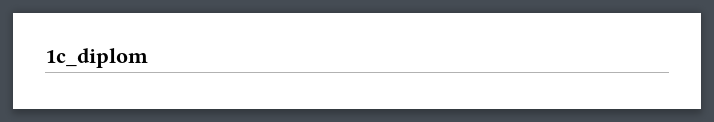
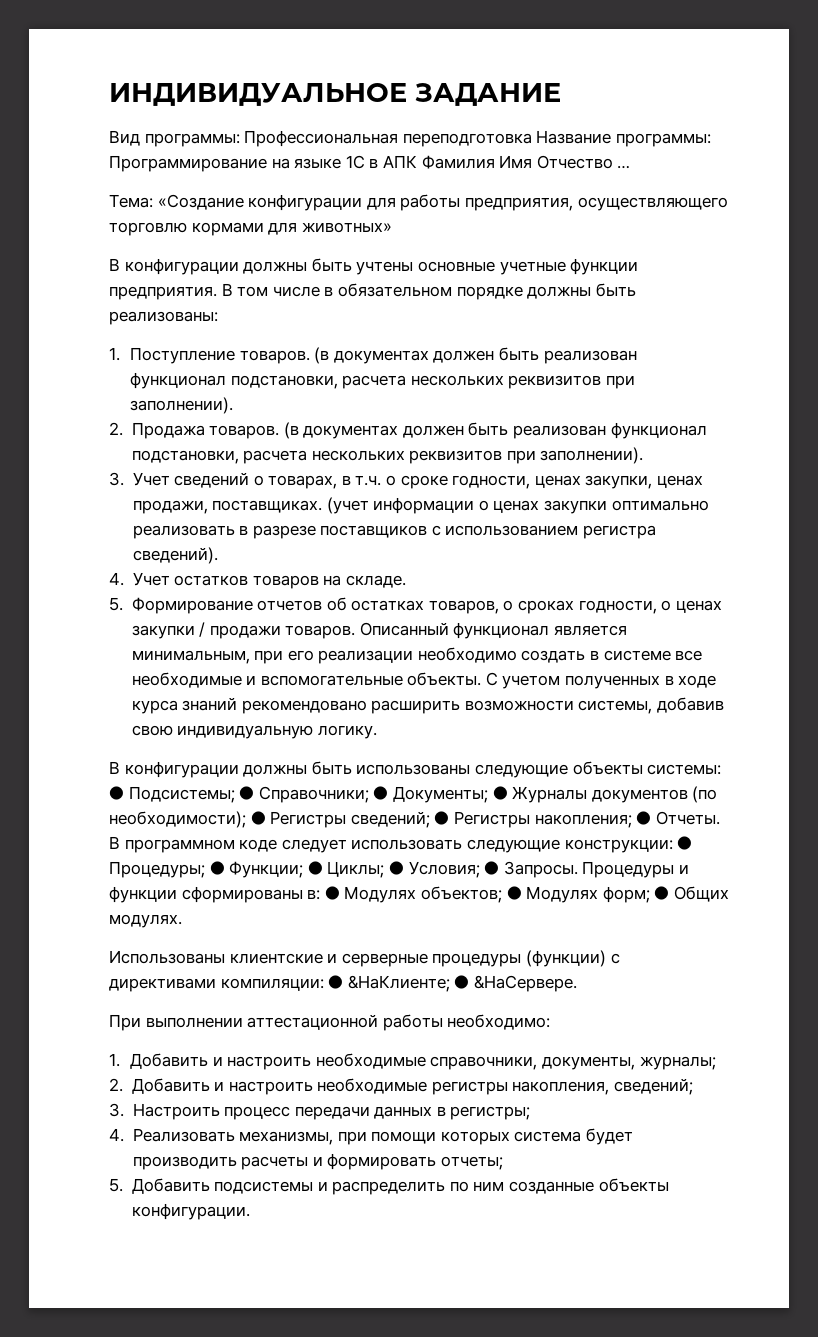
- 1c_diplom
+ ИНДИВИДУАЛЬНОЕ ЗАДАНИЕ
+ Вид программы: Профессиональная переподготовка Название программы: Программирование на языке 1С в АПК Фамилия Имя Отчество …
+ Тема: «Создание конфигурации для работы предприятия, осуществляющего торговлю кормами для животных»
+ В конфигурации должны быть учтены основные учетные функции предприятия. В том числе в обязательном порядке должны быть реализованы:
+ 1. Поступление товаров. (в документах должен быть реализован функционал подстановки, расчета нескольких реквизитов при заполнении).
+ 2. Продажа товаров. (в документах должен быть реализован функционал подстановки, расчета нескольких реквизитов при заполнении).
+ 3. Учет сведений о товарах, в т.ч. о сроке годности, ценах закупки, ценах продажи, поставщиках. (учет информации о ценах закупки оптимально реализовать в разрезе поставщиков с использованием регистра сведений).
+ 4. Учет остатков товаров на складе.
+ 5. Формирование отчетов об остатках товаров, о сроках годности, о ценах закупки / продажи товаров. Описанный функционал является минимальным, при его реализации необходимо создать в системе все необходимые и вспомогательные объекты. С учетом полученных в ходе курса знаний рекомендовано расширить возможности системы, добавив свою индивидуальную логику.
+ В конфигурации должны быть использованы следующие объекты системы: ● Подсистемы; ● Справочники; ● Документы; ● Журналы документов (по необходимости); ● Регистры сведений; ● Регистры накопления; ● Отчеты. В программном коде следует использовать следующие конструкции: ● Процедуры; ● Функции; ● Циклы; ● Условия; ● Запросы. Процедуры и функции сформированы в: ● Модулях объектов; ● Модулях форм; ● Общих модулях.
+ Использованы клиентские и серверные процедуры (функции) с директивами компиляции: ● &НаКлиенте; ● &НаСервере.
+ При выполнении аттестационной работы необходимо:
+ 1. Добавить и настроить необходимые справочники, документы, журналы;
+ 2. Добавить и настроить необходимые регистры накопления, сведений;
+ 3. Настроить процесс передачи данных в регистры;
+ 4. Реализовать механизмы, при помощи которых система будет производить расчеты и формировать отчеты;
+ 5. Добавить подсистемы и распределить по ним созданные объекты конфигурации.

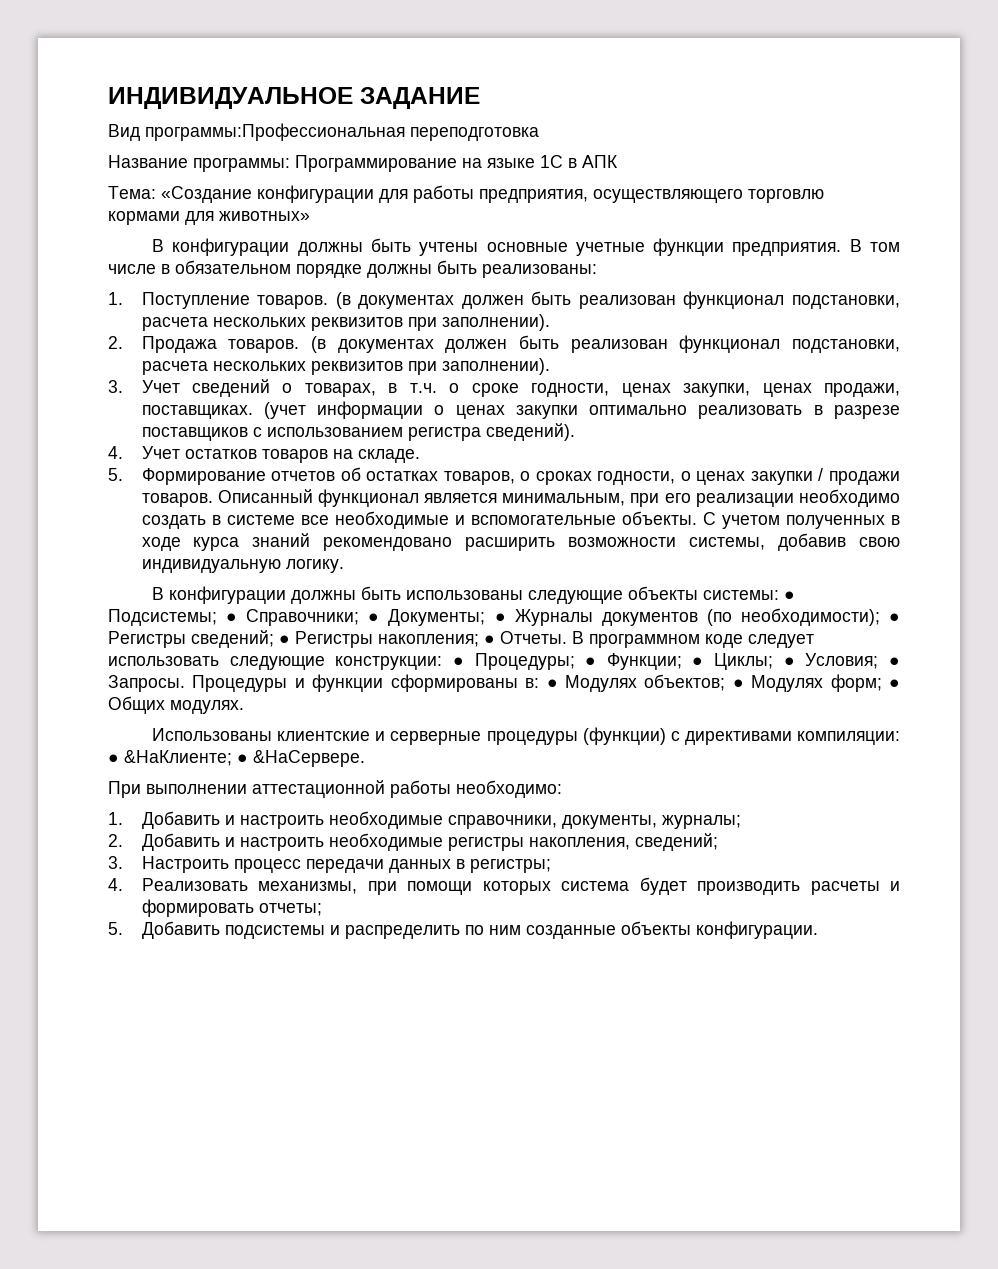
- Вид программы: Профессиональная переподготовка Название программы: Программирование на языке 1С в АПК Фамилия Имя Отчество …
+ Вид программы:Профессиональная переподготовка
+ Название программы: Программирование на языке 1С в АПК

